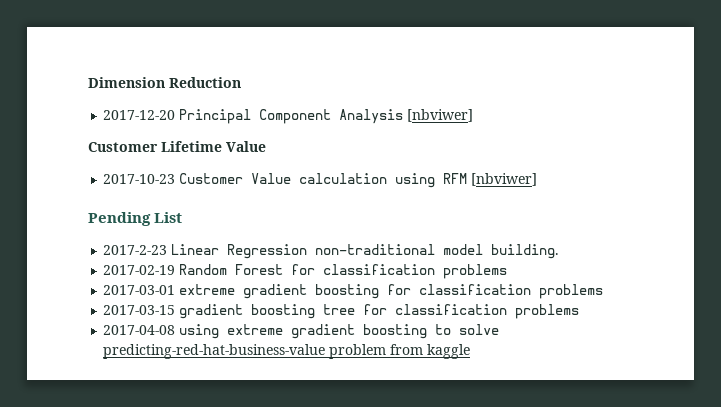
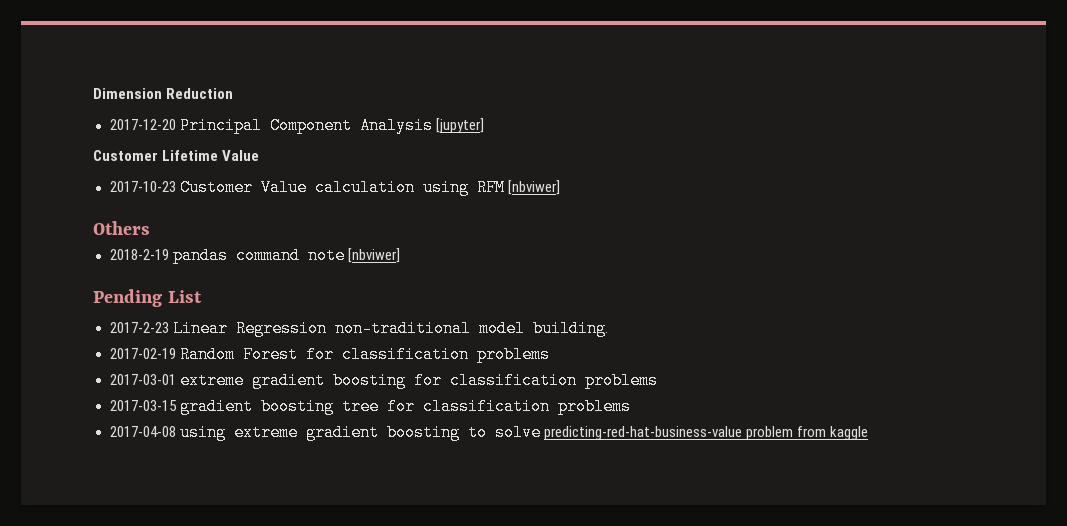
- 2017-12-20 Principal Component Analysis [nbviwer]
+ 2017-12-20 Principal Component Analysis [jupyter]
+ Others
+ 2018-2-19 pandas command note [nbviwer]

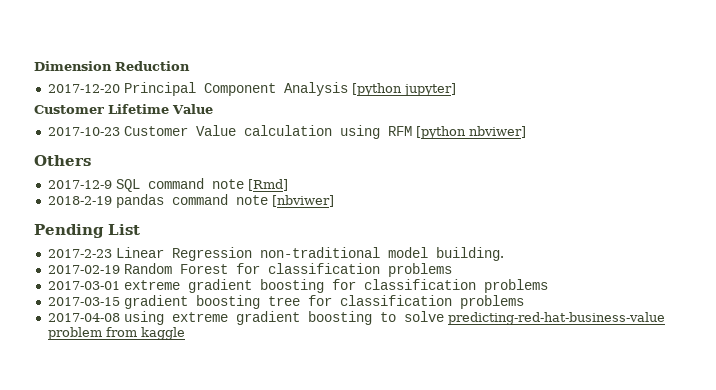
- 2017-12-20 Principal Component Analysis [jupyter]
+ 2017-12-20 Principal Component Analysis [python jupyter]
- 2017-10-23 Customer Value calculation using RFM [nbviwer]
+ 2017-10-23 Customer Value calculation using RFM [python nbviwer]
+ 2017-12-9 SQL command note [Rmd]

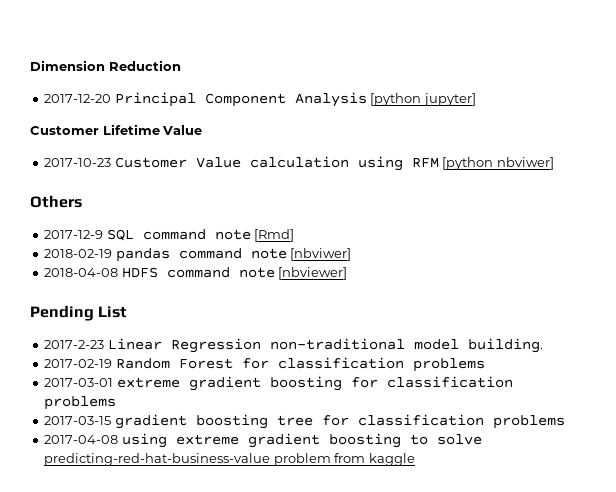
- 2018-2-19 pandas command note [nbviwer]
+ 2018-02-19 pandas command note [nbviwer]
+ 2018-04-08 HDFS command note [nbviewer]

